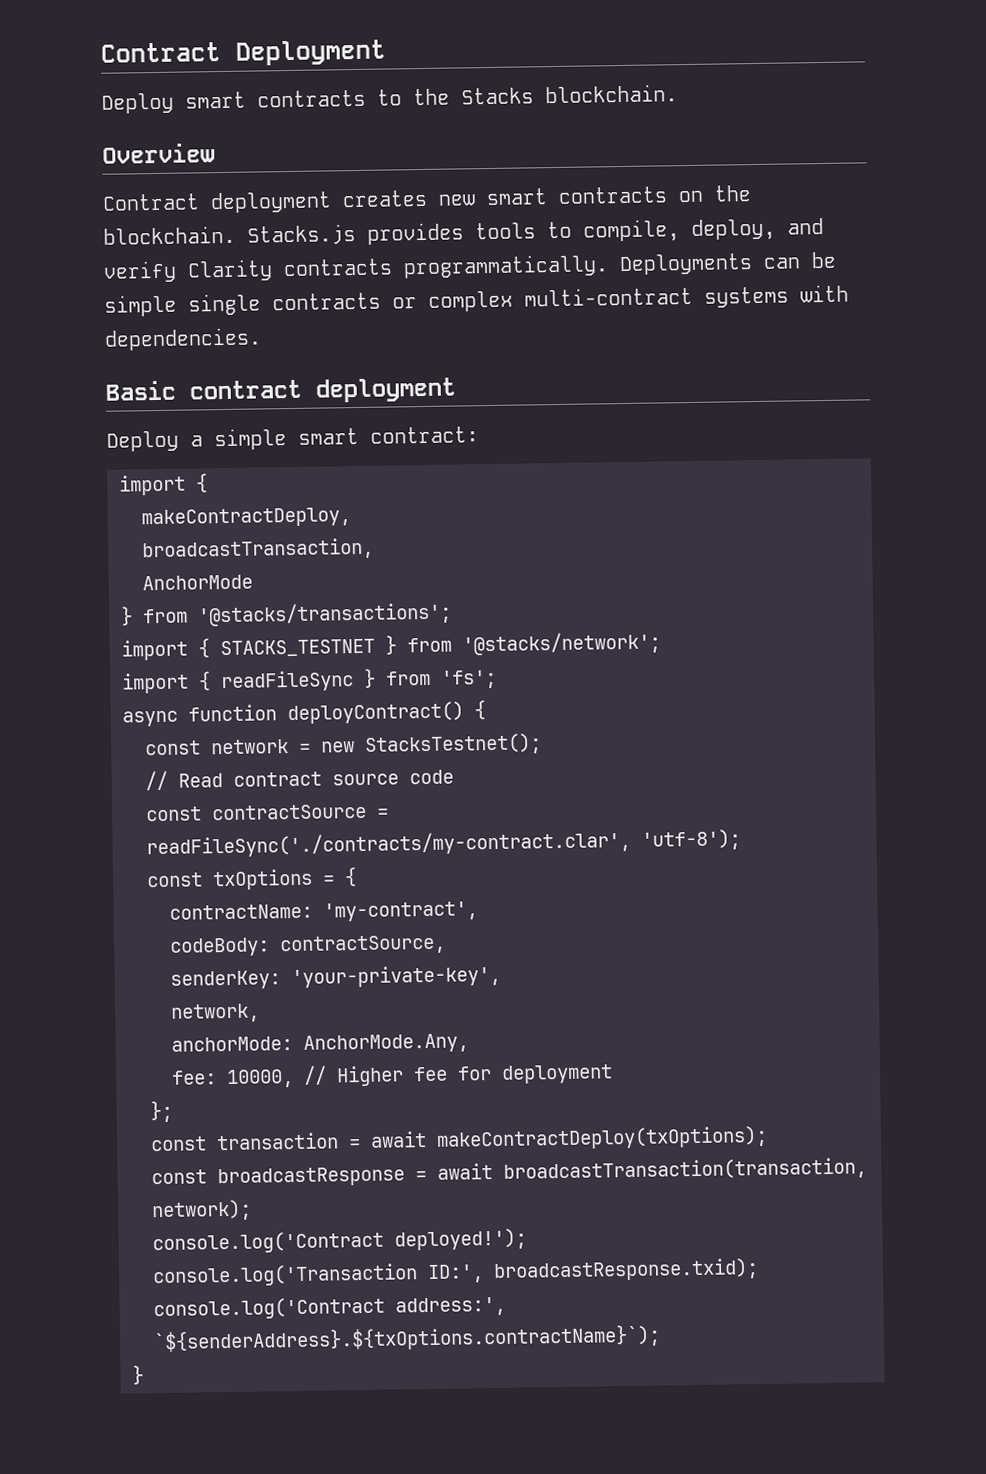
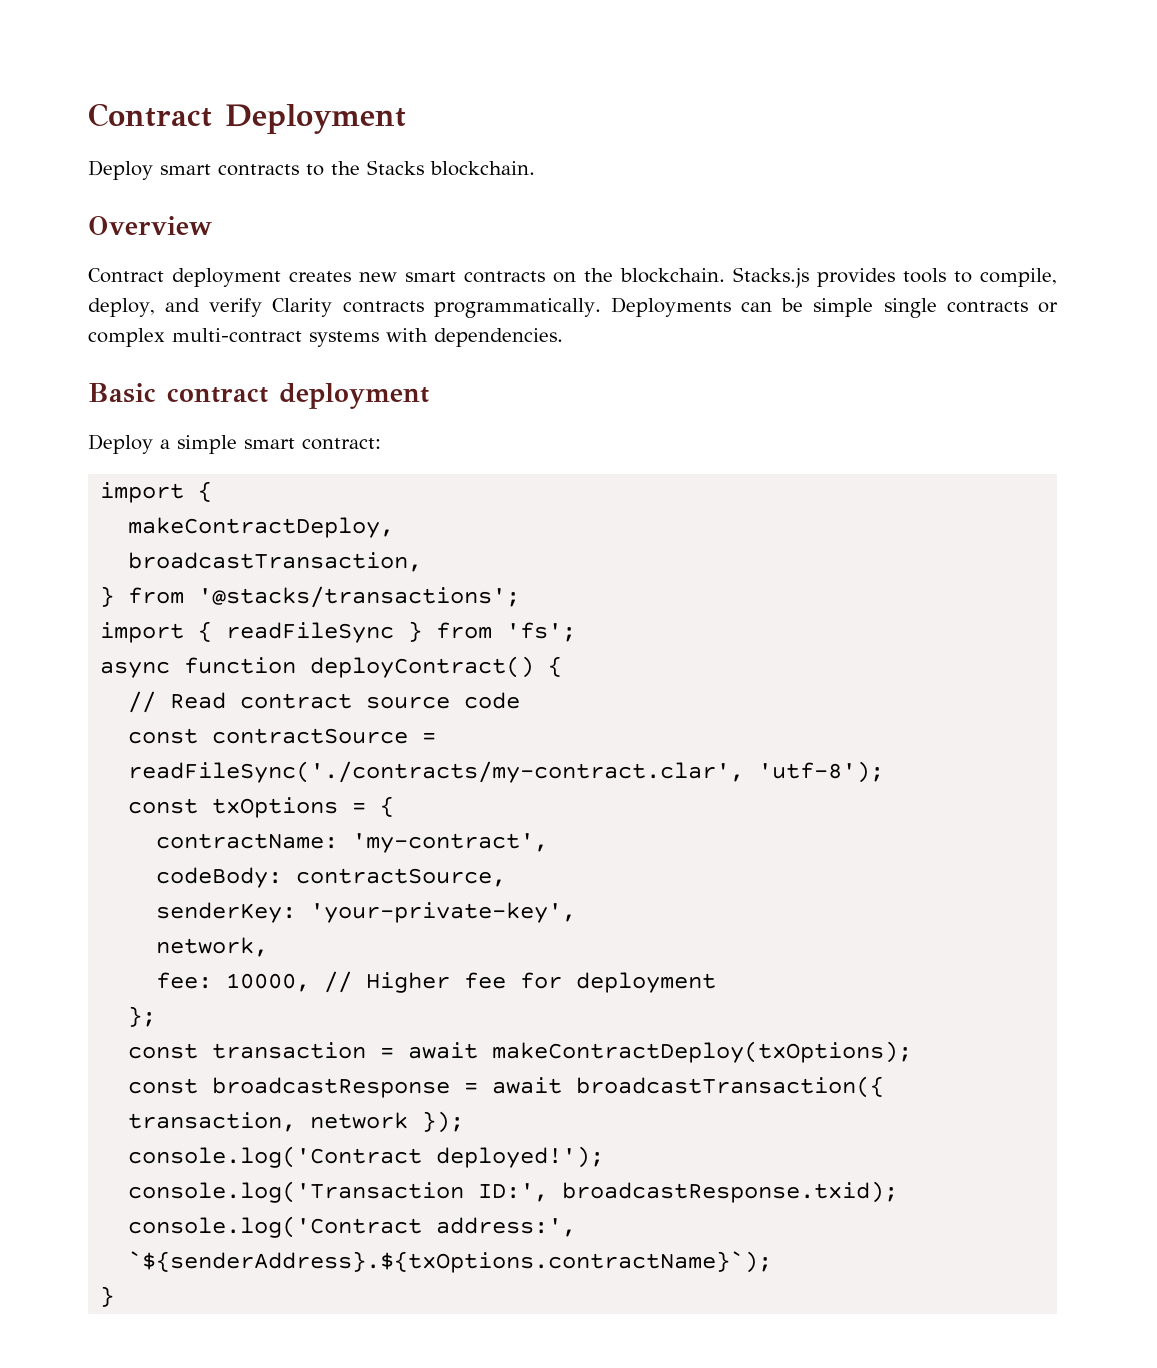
- AnchorMode
- import { STACKS_TESTNET } from '@stacks/network';
- const network = new StacksTestnet();
- anchorMode: AnchorMode.Any,
- const broadcastResponse = await broadcastTransaction(transaction, network);
+ const broadcastResponse = await broadcastTransaction({ transaction, network });

